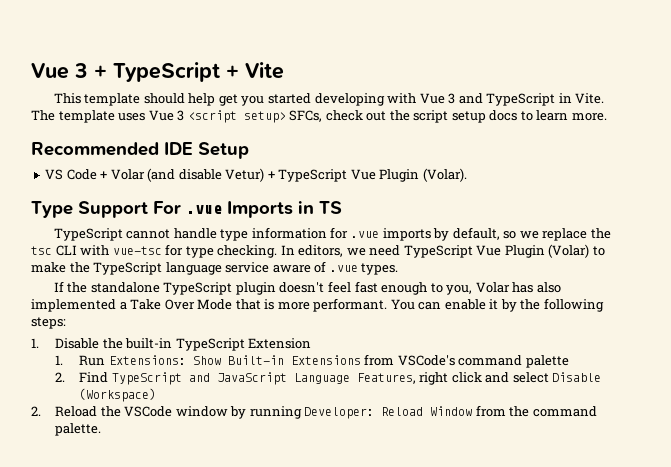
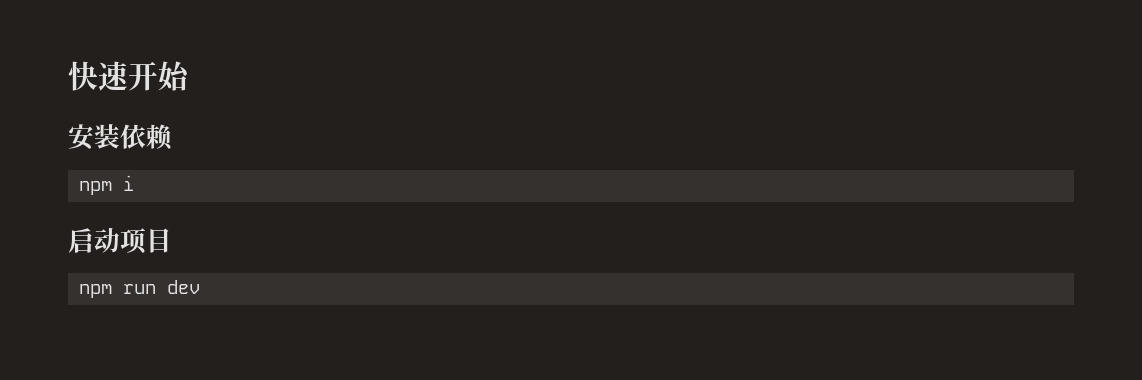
- Vue 3 + TypeScript + Vite
- This template should help get you started developing with Vue 3 and TypeScript in Vite. The template uses Vue 3 <script setup> SFCs, check out the script setup docs to learn more.
- Recommended IDE Setup
- VS Code + Volar (and disable Vetur) + TypeScript Vue Plugin (Volar).
- Type Support For .vue Imports in TS
- TypeScript cannot handle type information for .vue imports by default, so we replace the tsc CLI with vue-tsc for type checking. In editors, we need TypeScript Vue Plugin (Volar) to make the TypeScript language service aware of .vue types.
- If the standalone TypeScript plugin doesn't feel fast enough to you, Volar has also implemented a Take Over Mode that is more performant. You can enable it by the following steps:
- 1. Disable the built-in TypeScript Extension
- 1. Run Extensions: Show Built-in Extensions from VSCode's command palette
- 2. Find TypeScript and JavaScript Language Features, right click and select Disable (Workspace)
- 2. Reload the VSCode window by running Developer: Reload Window from the command palette.
+ 快速开始
+ 安装依赖
+ npm i
+ 启动项目
+ npm run dev

